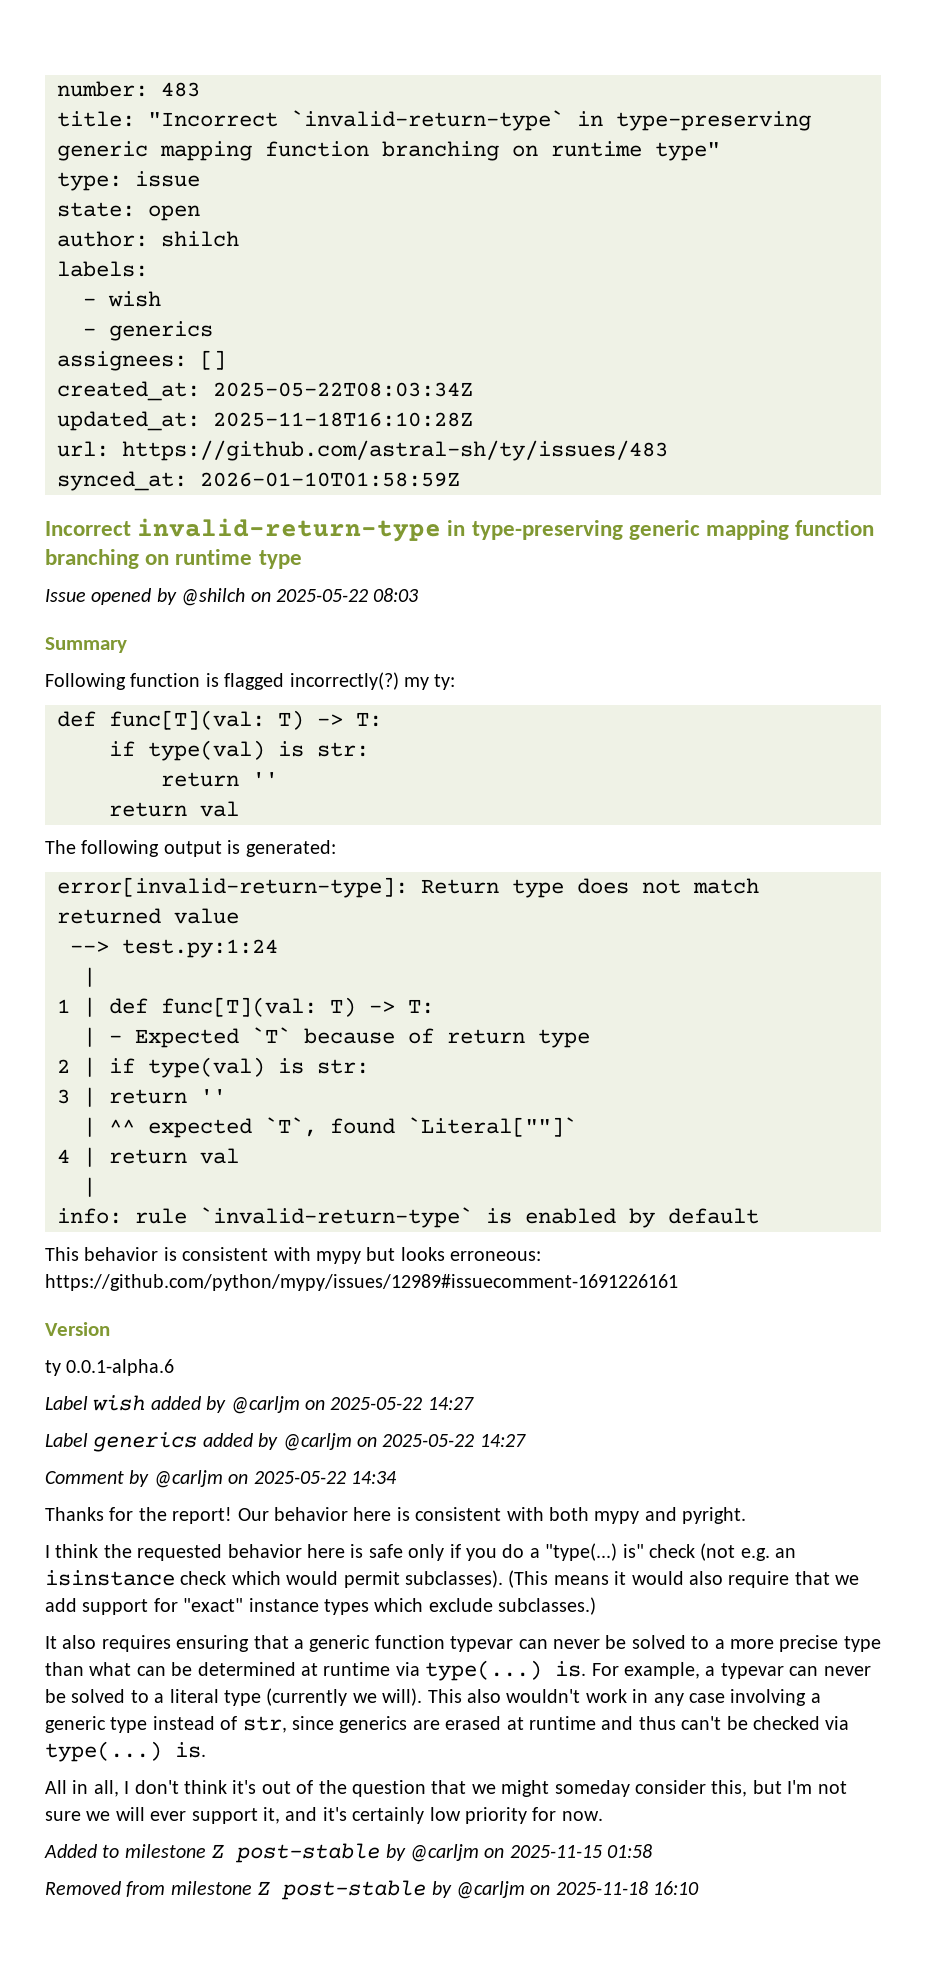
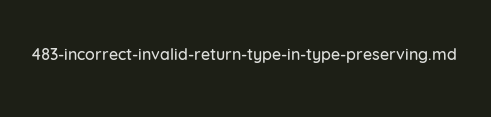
- number: 483
- title: "Incorrect `invalid-return-type` in type-preserving generic mapping function branching on runtime type"
- type: issue
- state: open
- author: shilch
- labels:
- - wish
- - generics
- assignees: []
- created_at: 2025-05-22T08:03:34Z
- updated_at: 2025-11-18T16:10:28Z
- url: https://github.com/astral-sh/ty/issues/483
- synced_at: 2026-01-10T01:58:59Z
- Incorrect invalid-return-type in type-preserving generic mapping function branching on runtime type
- Issue opened by @shilch on 2025-05-22 08:03
- Summary
- Following function is flagged incorrectly(?) my ty:
- def func[T](val: T) -> T:
- if type(val) is str:
- return ''
- return val
- The following output is generated:
- error[invalid-return-type]: Return type does not match returned value
- --> test.py:1:24
- |
- 1 | def func[T](val: T) -> T:
- | - Expected `T` because of return type
- 2 | if type(val) is str:
- 3 | return ''
- | ^^ expected `T`, found `Literal[""]`
- 4 | return val
- |
- info: rule `invalid-return-type` is enabled by default
- This behavior is consistent with mypy but looks erroneous: https://github.com/python/mypy/issues/12989#issuecomment-1691226161
- Version
- ty 0.0.1-alpha.6
- Label wish added by @carljm on 2025-05-22 14:27
- Label generics added by @carljm on 2025-05-22 14:27
- Comment by @carljm on 2025-05-22 14:34
- Thanks for the report! Our behavior here is consistent with both mypy and pyright.
- I think the requested behavior here is safe only if you do a "type(...) is" check (not e.g. an isinstance check which would permit subclasses). (This means it would also require that we add support for "exact" instance types which exclude subclasses.)
- It also requires ensuring that a generic function typevar can never be solved to a more precise type than what can be determined at runtime via type(...) is. For example, a typevar can never be solved to a literal type (currently we will). This also wouldn't work in any case involving a generic type instead of str, since generics are erased at runtime and thus can't be checked via type(...) is.
- All in all, I don't think it's out of the question that we might someday consider this, but I'm not sure we will ever support it, and it's certainly low priority for now.
- Added to milestone Z post-stable by @carljm on 2025-11-15 01:58
- Removed from milestone Z post-stable by @carljm on 2025-11-18 16:10
+ 483-incorrect-invalid-return-type-in-type-preserving.md

